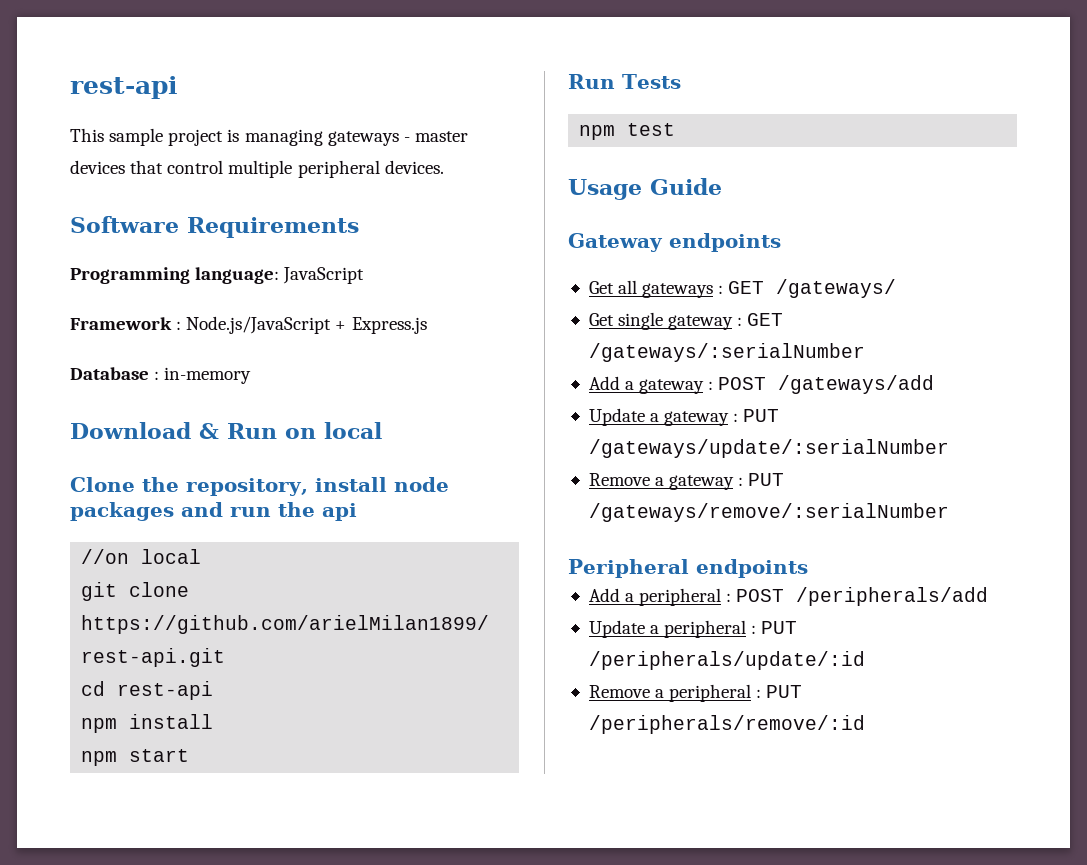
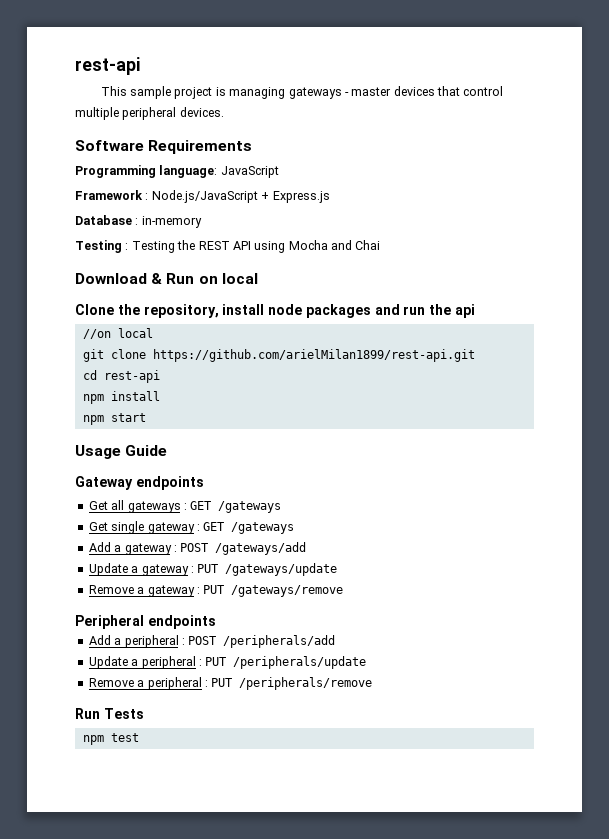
+ Testing : Testing the REST API using Mocha and Chai
- Run Tests
- npm test
- Get all gateways : GET /gateways/
+ Get all gateways : GET /gateways
- Get single gateway : GET /gateways/:serialNumber
+ Get single gateway : GET /gateways
- Update a gateway : PUT /gateways/update/:serialNumber
+ Update a gateway : PUT /gateways/update
- Remove a gateway : PUT /gateways/remove/:serialNumber
+ Remove a gateway : PUT /gateways/remove
- Update a peripheral : PUT /peripherals/update/:id
+ Update a peripheral : PUT /peripherals/update
- Remove a peripheral : PUT /peripherals/remove/:id
+ Remove a peripheral : PUT /peripherals/remove
+ Run Tests
+ npm test

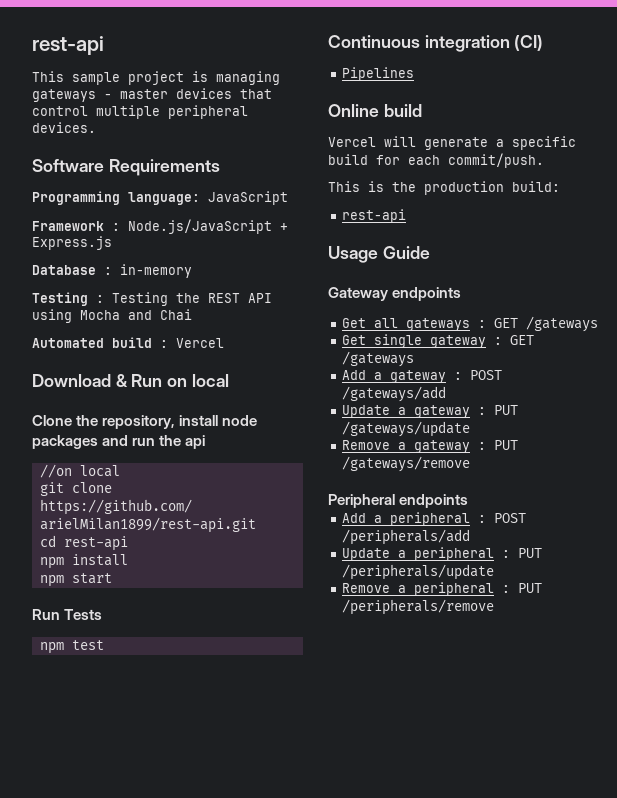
+ Automated build : Vercel
+ Run Tests
+ npm test
+ Continuous integration (CI)
+ Pipelines
+ Online build
+ Vercel will generate a specific build for each commit/push.
+ This is the production build:
+ rest-api
- Run Tests
- npm test

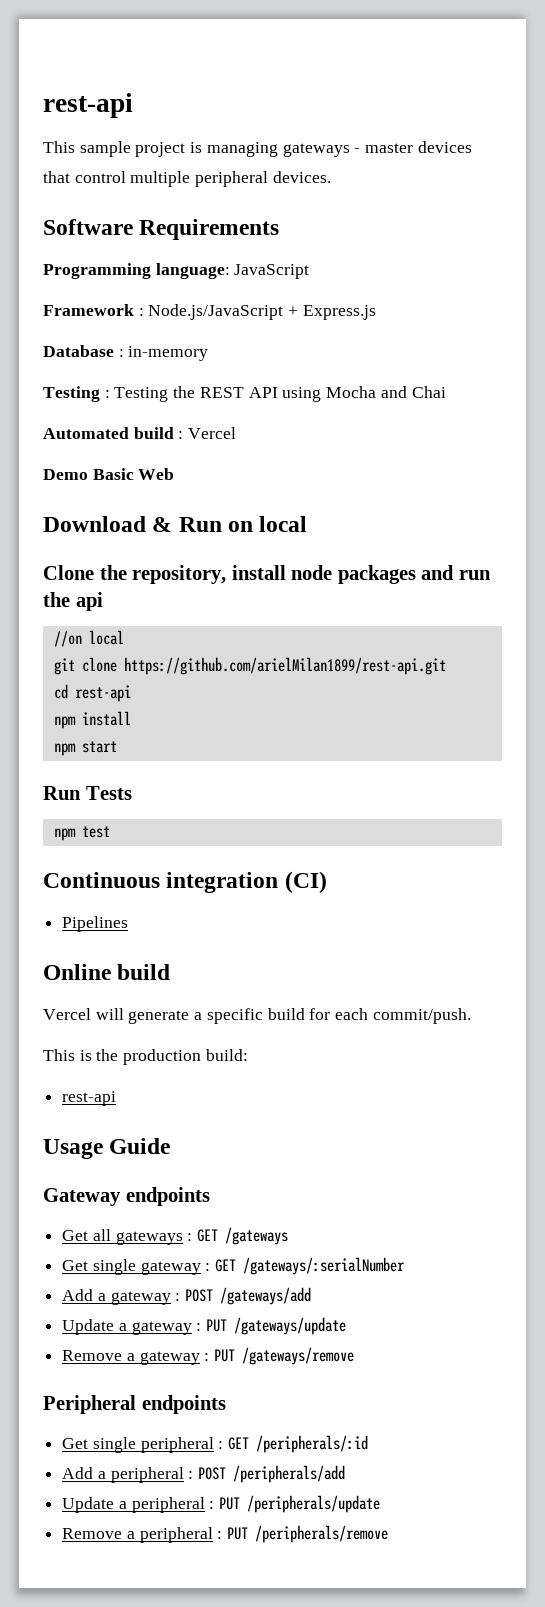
+ Demo Basic Web
- Get single gateway : GET /gateways
+ Get single gateway : GET /gateways/:serialNumber
+ Get single peripheral : GET /peripherals/:id

